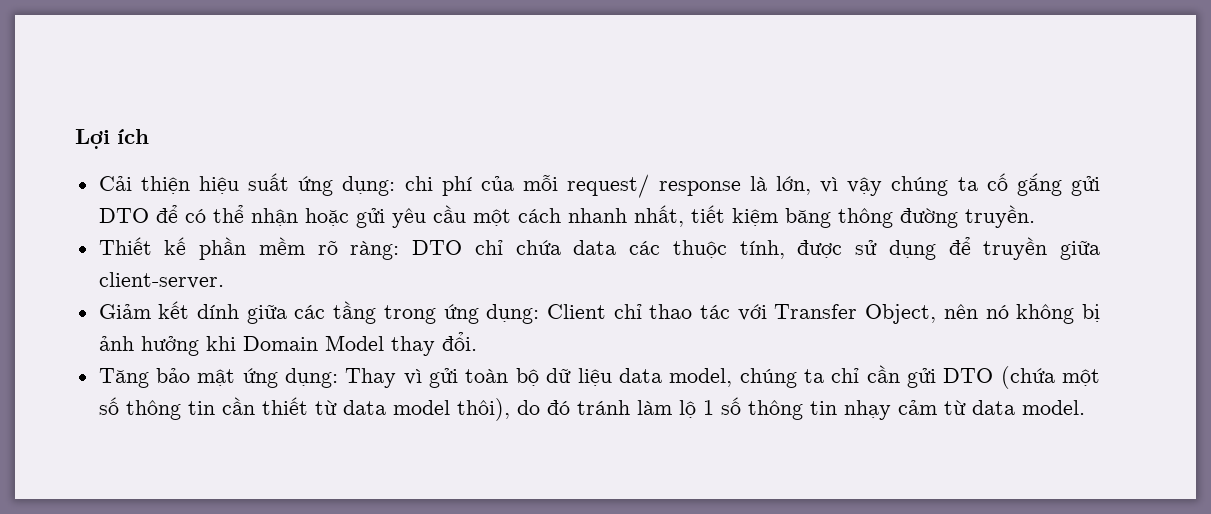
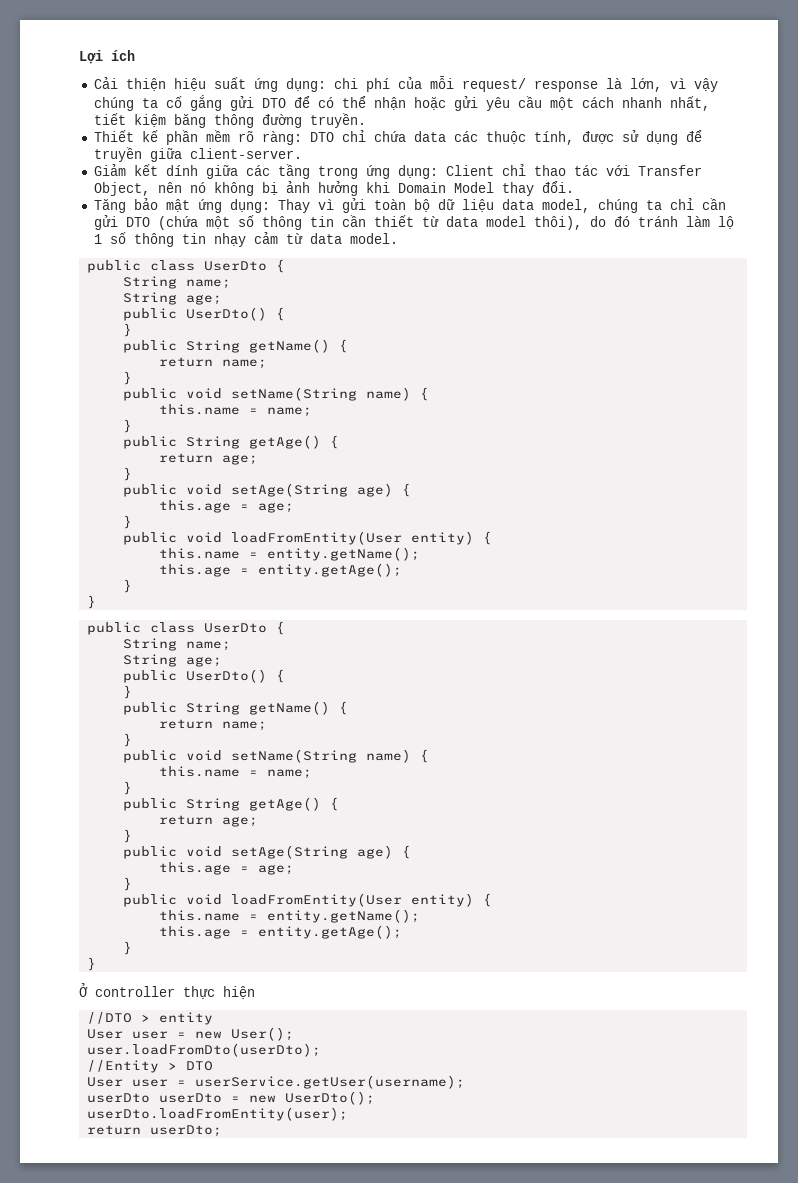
  Tăng bảo mật ứng dụng: Thay vì gửi toàn bộ dữ liệu data model, chúng ta chỉ cần gửi DTO (chứa một số thông tin cần thiết từ data model thôi), do đó tránh làm lộ 1 số thông tin nhạy cảm từ data model.
+ public class UserDto {
+ String name;
+ String age;
+ public UserDto() {
+ }
+ public String getName() {
+ return name;
+ }
+ public void setName(String name) {
+ this.name = name;
+ }
+ public String getAge() {
+ return age;
+ }
+ public void setAge(String age) {
+ this.age = age;
+ }
+ public void loadFromEntity(User entity) {
+ this.name = entity.getName();
+ this.age = entity.getAge();
+ }
+ }
+ public class UserDto {
+ String name;
+ String age;
+ public UserDto() {
+ }
+ public String getName() {
+ return name;
+ }
+ public void setName(String name) {
+ this.name = name;
+ }
+ public String getAge() {
+ return age;
+ }
+ public void setAge(String age) {
+ this.age = age;
+ }
+ public void loadFromEntity(User entity) {
+ this.name = entity.getName();
+ this.age = entity.getAge();
+ }
+ }
+ Ở controller thực hiện
+ //DTO > entity
+ User user = new User();
+ user.loadFromDto(userDto);
+ //Entity > DTO
+ User user = userService.getUser(username);
+ userDto userDto = new UserDto();
+ userDto.loadFromEntity(user);
+ return userDto;

